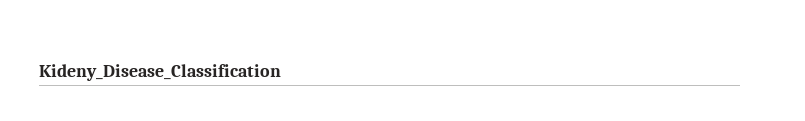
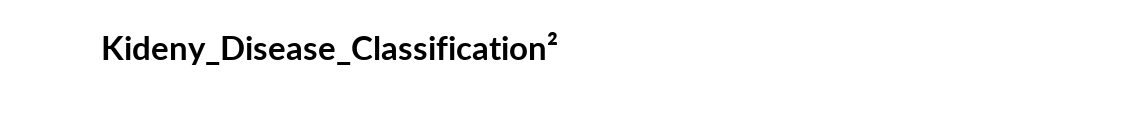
- Kideny_Disease_Classification
+ Kideny_Disease_Classification²

